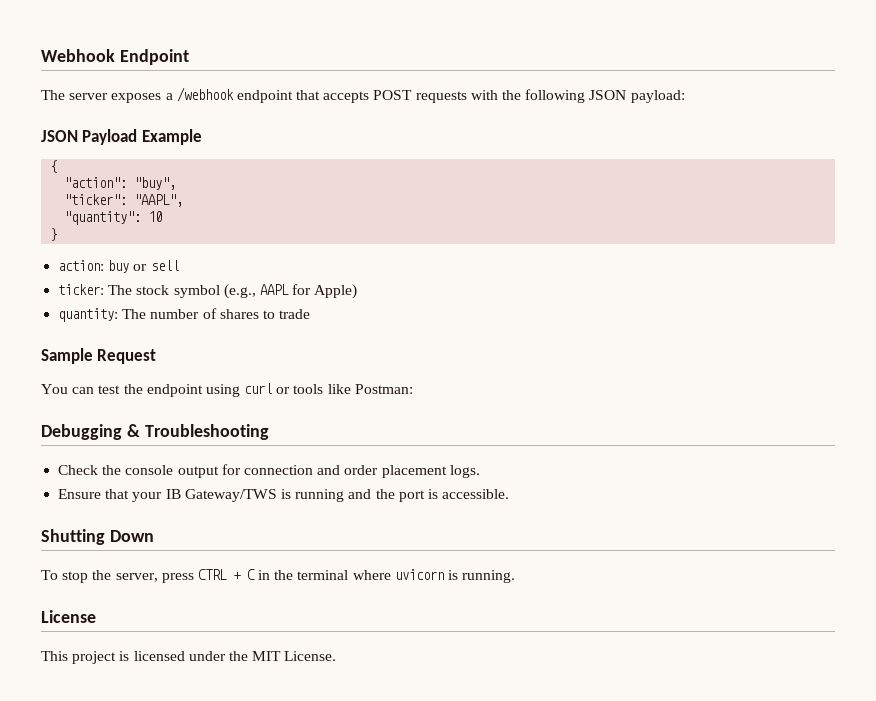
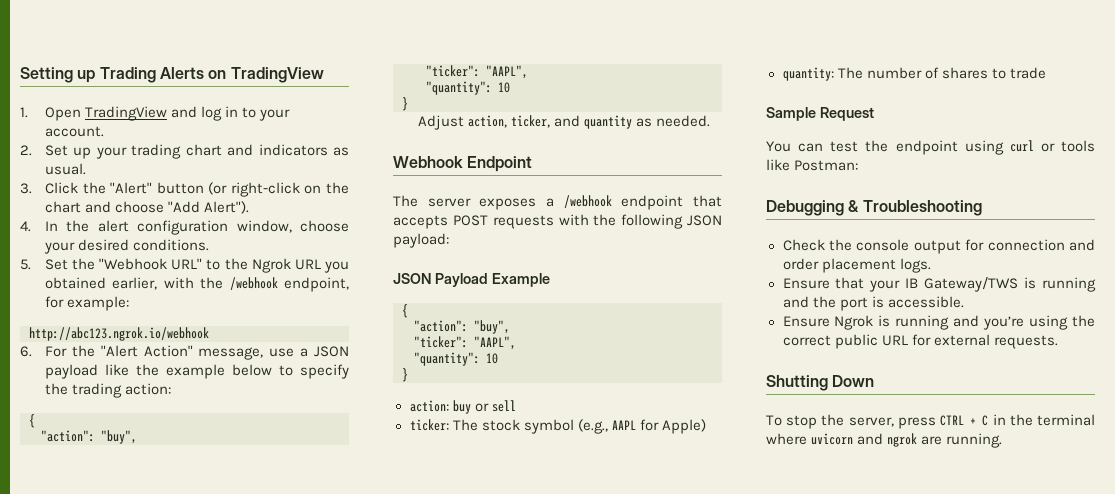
+ Setting up Trading Alerts on TradingView
+ 1. Open TradingView and log in to your account.
+ 2. Set up your trading chart and indicators as usual.
+ 3. Click the "Alert" button (or right-click on the chart and choose "Add Alert").
+ 4. In the alert configuration window, choose your desired conditions.
+ 5. Set the "Webhook URL" to the Ngrok URL you obtained earlier, with the /webhook endpoint, for example:
+ http://abc123.ngrok.io/webhook
+ 6. For the "Alert Action" message, use a JSON payload like the example below to specify the trading action:
+ {
+ "action": "buy",
+ "ticker": "AAPL",
+ "quantity": 10
+ }
+ Adjust action, ticker, and quantity as needed.
+ Ensure Ngrok is running and you’re using the correct public URL for external requests.
- To stop the server, press CTRL + C in the terminal where uvicorn is running.
- License
- This project is licensed under the MIT License.
+ To stop the server, press CTRL + C in the terminal where uvicorn and ngrok are running.

